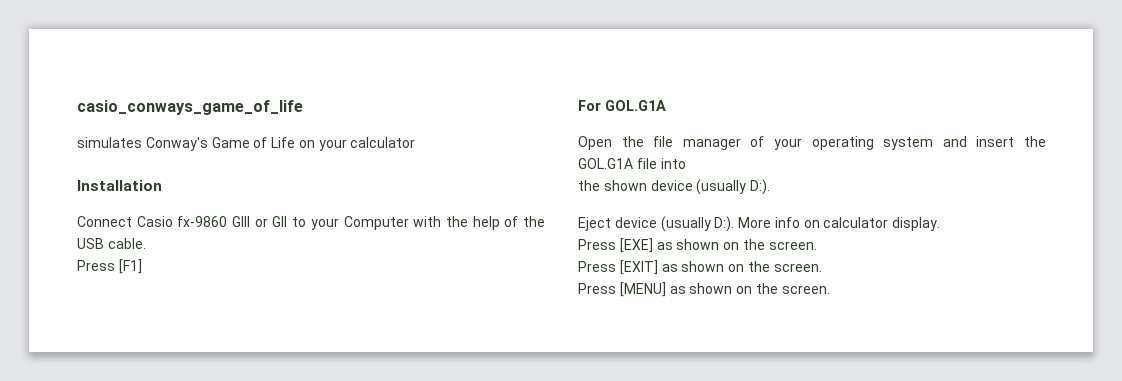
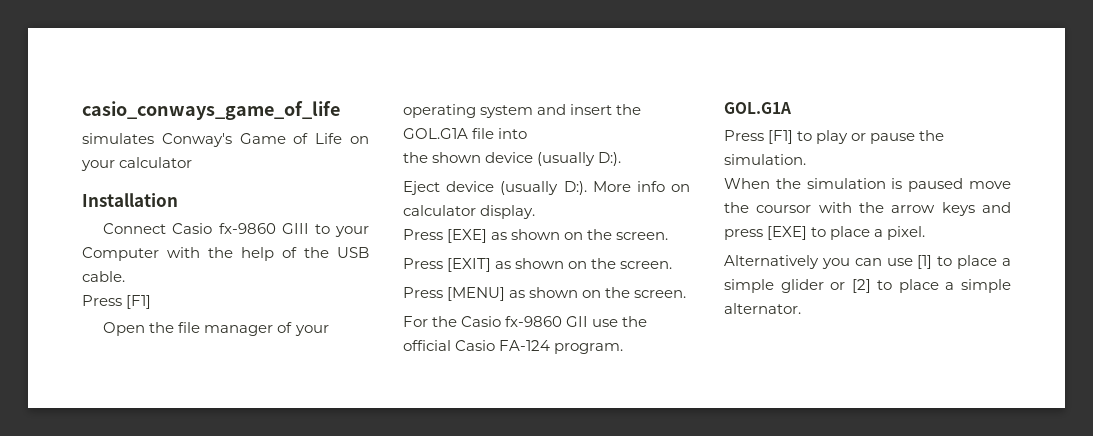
- Connect Casio fx-9860 GIII or GII to your Computer with the help of the USB cable.
+ Connect Casio fx-9860 GIII to your Computer with the help of the USB cable.
- For GOL.G1A
+ For the Casio fx-9860 GII use the official Casio FA-124 program.
+ GOL.G1A
+ Press [F1] to play or pause the simulation.
+ When the simulation is paused move the coursor with the arrow keys and press [EXE] to place a pixel.
+ Alternatively you can use [1] to place a simple glider or [2] to place a simple alternator.

